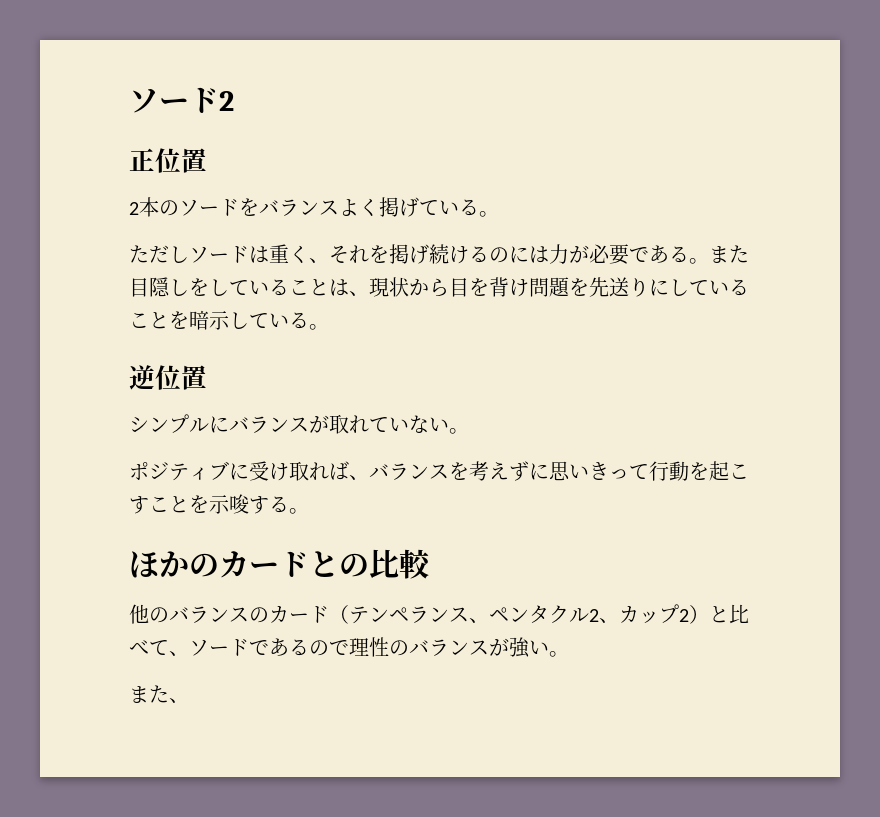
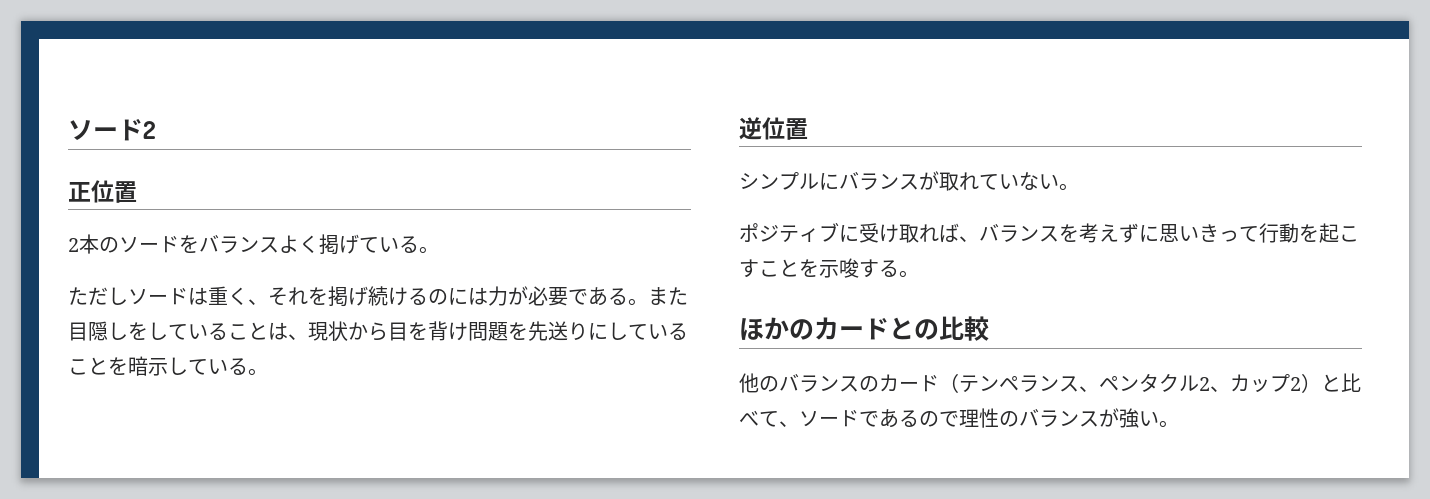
- また、

